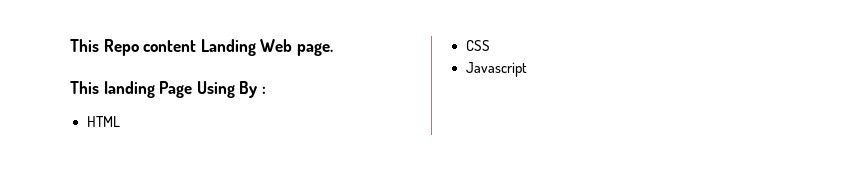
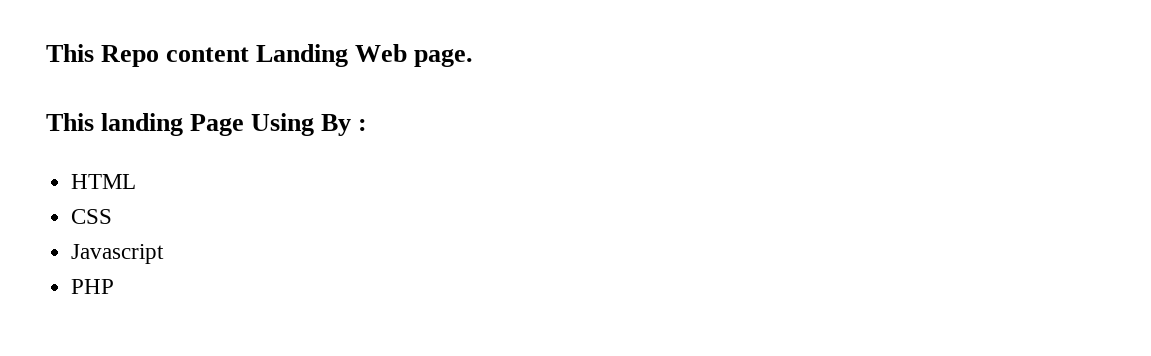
+ PHP

